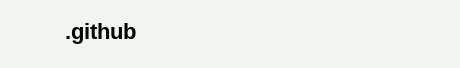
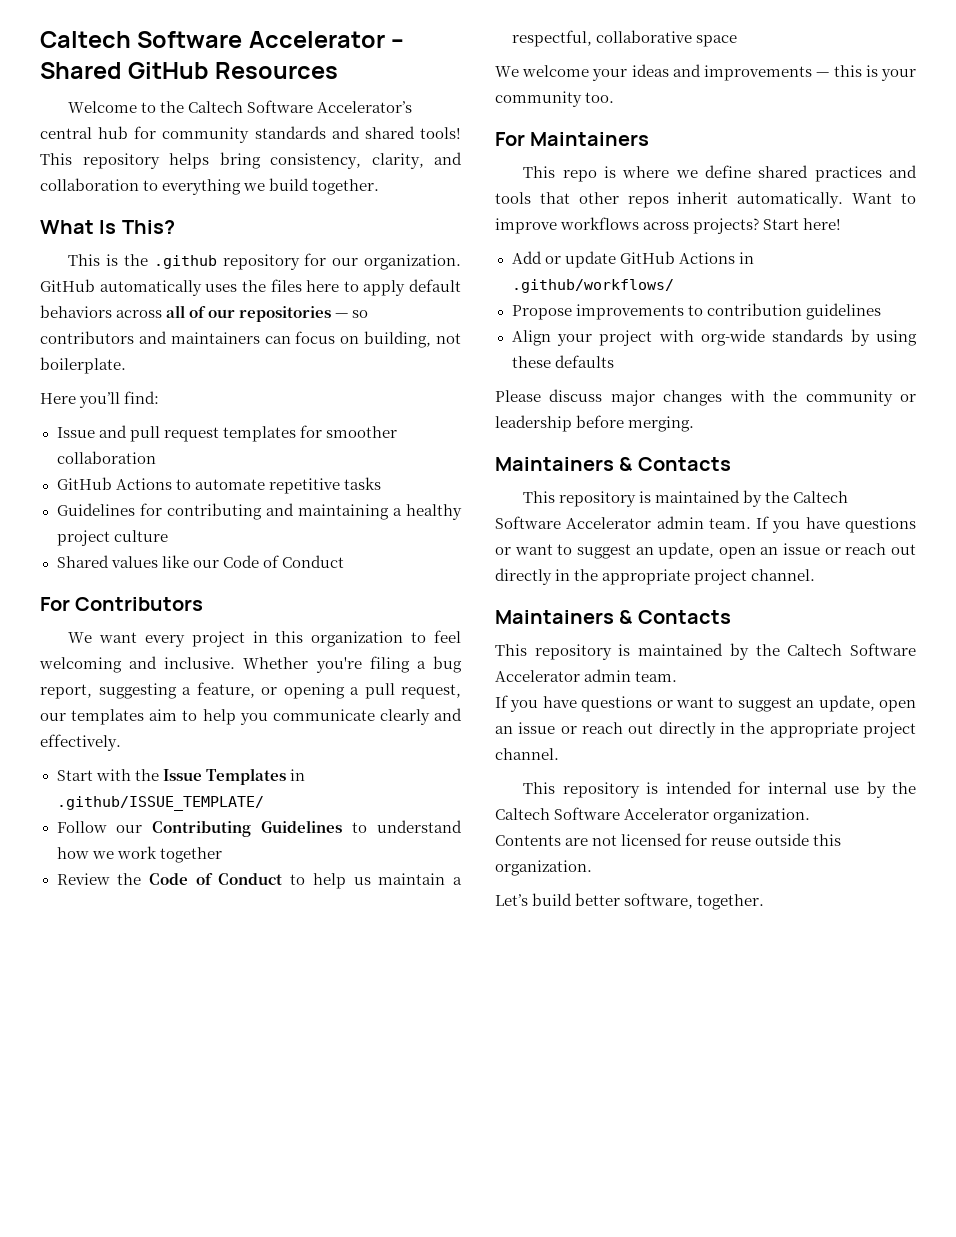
- .github
+ Caltech Software Accelerator – Shared GitHub Resources
+ Welcome to the Caltech Software Accelerator’s central hub for community standards and shared tools! This repository helps bring consistency, clarity, and collaboration to everything we build together.
+ What Is This?
+ This is the .github repository for our organization. GitHub automatically uses the files here to apply default behaviors across all of our repositories — so contributors and maintainers can focus on building, not boilerplate.
+ Here you’ll find:
+ Issue and pull request templates for smoother collaboration
+ GitHub Actions to automate repetitive tasks
+ Guidelines for contributing and maintaining a healthy project culture
+ Shared values like our Code of Conduct
+ For Contributors
+ We want every project in this organization to feel welcoming and inclusive. Whether you're filing a bug report, suggesting a feature, or opening a pull request, our templates aim to help you communicate clearly and effectively.
+ Start with the Issue Templates in .github/ISSUE_TEMPLATE/
+ Follow our Contributing Guidelines to understand how we work together
+ Review the Code of Conduct to help us maintain a respectful, collaborative space
+ We welcome your ideas and improvements — this is your community too.
+ For Maintainers
+ This repo is where we define shared practices and tools that other repos inherit automatically. Want to improve workflows across projects? Start here!
+ Add or update GitHub Actions in .github/workflows/
+ Propose improvements to contribution guidelines
+ Align your project with org-wide standards by using these defaults
+ Please discuss major changes with the community or leadership before merging.
+ Maintainers & Contacts
+ This repository is maintained by the Caltech Software Accelerator admin team. If you have questions or want to suggest an update, open an issue or reach out directly in the appropriate project channel.
+ Maintainers & Contacts
+ This repository is maintained by the Caltech Software Accelerator admin team.
+ If you have questions or want to suggest an update, open an issue or reach out directly in the appropriate project channel.
+ This repository is intended for internal use by the Caltech Software Accelerator organization.
+ Contents are not licensed for reuse outside this organization.
+ Let’s build better software, together.

